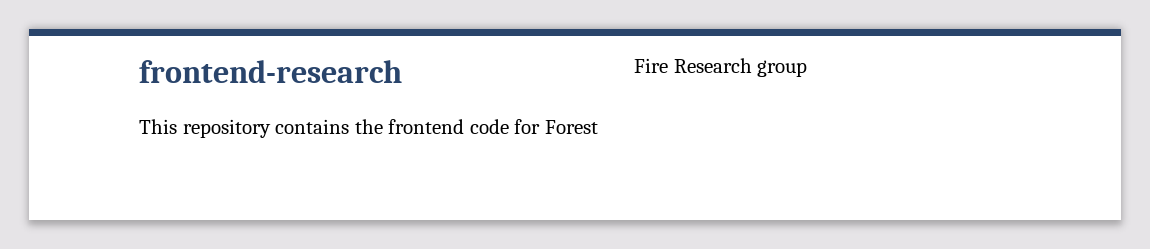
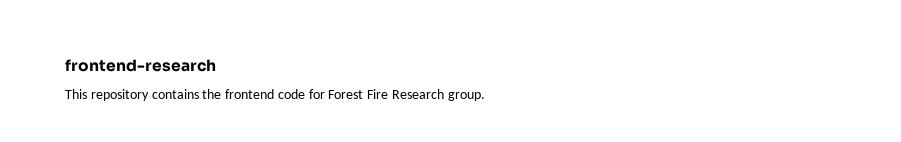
- This repository contains the frontend code for Forest Fire Research group
+ This repository contains the frontend code for Forest Fire Research group.

